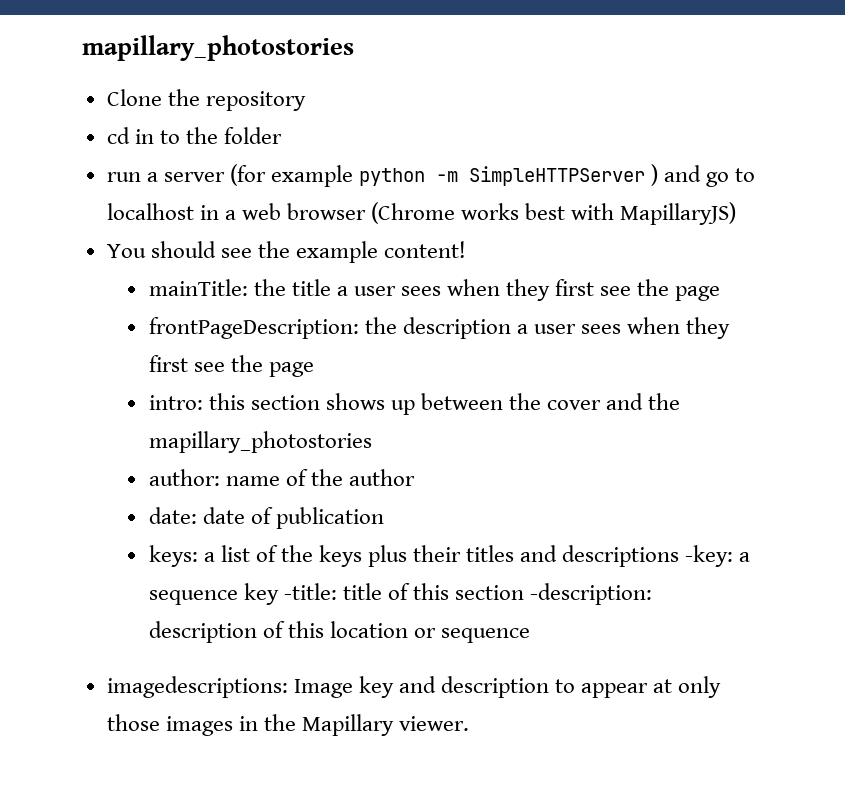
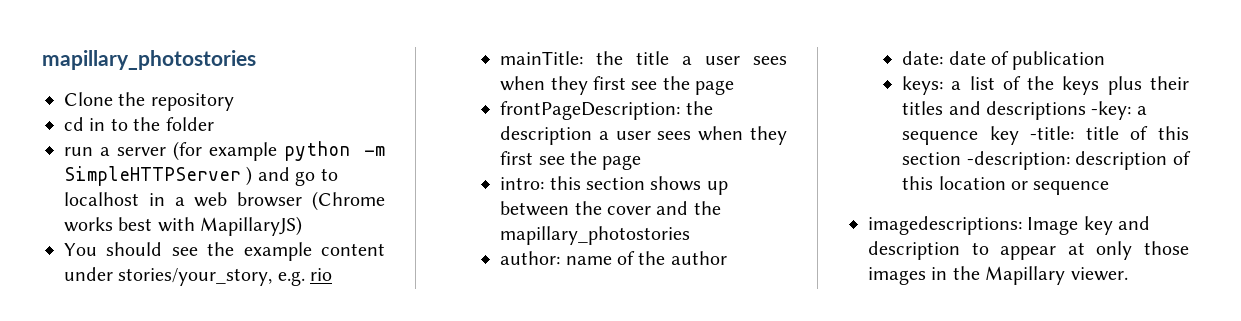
- You should see the example content!
+ You should see the example content under stories/your_story, e.g. rio

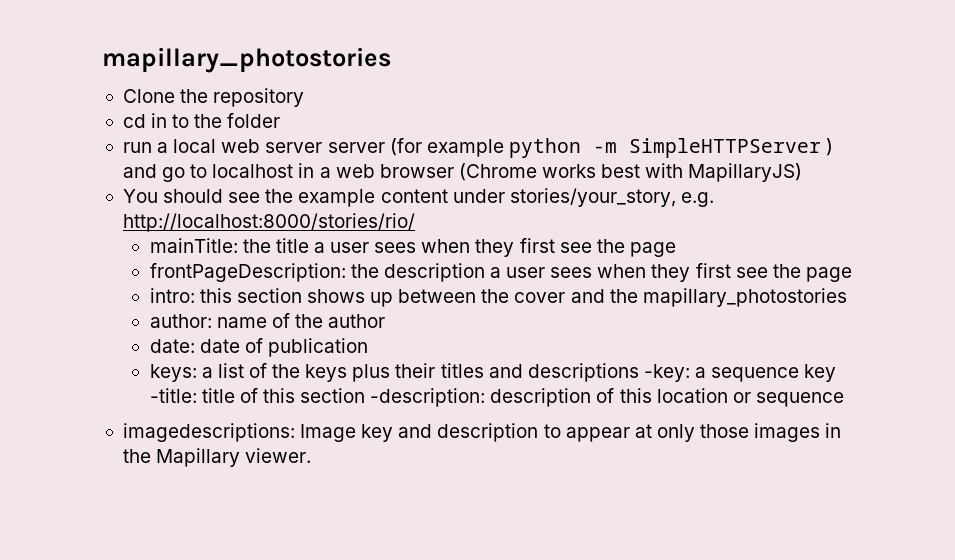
- run a server (for example python -m SimpleHTTPServer ) and go to localhost in a web browser (Chrome works best with MapillaryJS)
+ run a local web server server (for example python -m SimpleHTTPServer ) and go to localhost in a web browser (Chrome works best with MapillaryJS)
- You should see the example content under stories/your_story, e.g. rio
+ You should see the example content under stories/your_story, e.g. http://localhost:8000/stories/rio/

